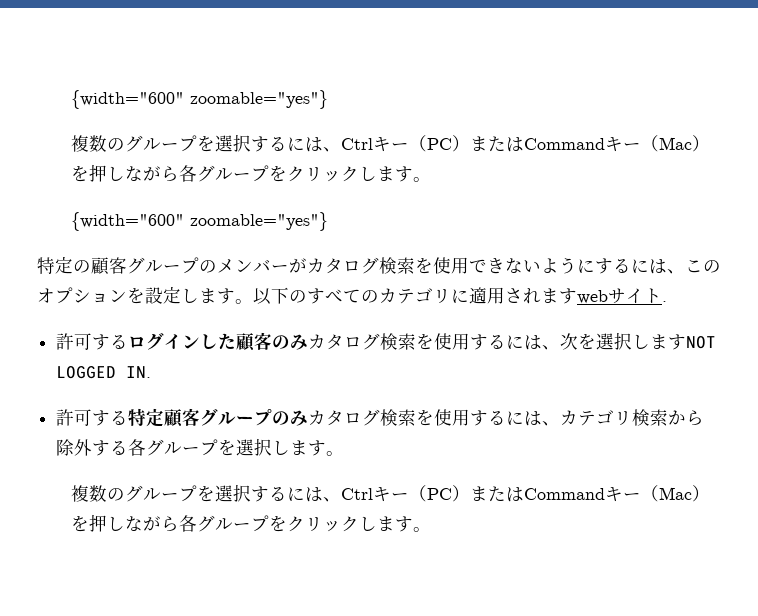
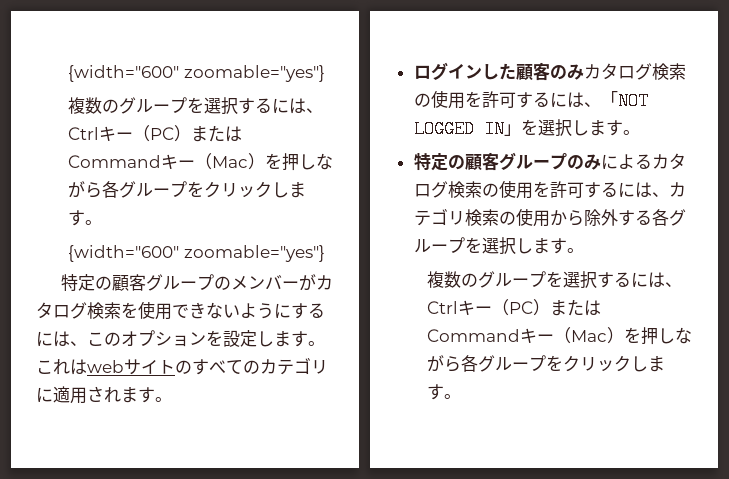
- 以下のすべてのカテゴリに適用されますwebサイト.
- 許可するログインした顧客のみカタログ検索を使用するには、次を選択しますNOT LOGGED IN.
- 許可する特定顧客グループのみカタログ検索を使用するには、カテゴリ検索から除外する各グループを選択します。
+ これはwebサイトのすべてのカテゴリに適用されます。
+ ログインした顧客のみカタログ検索の使用を許可するには、「NOT LOGGED IN」を選択します。
+ 特定の顧客グループのみによるカタログ検索の使用を許可するには、カテゴリ検索の使用から除外する各グループを選択します。

